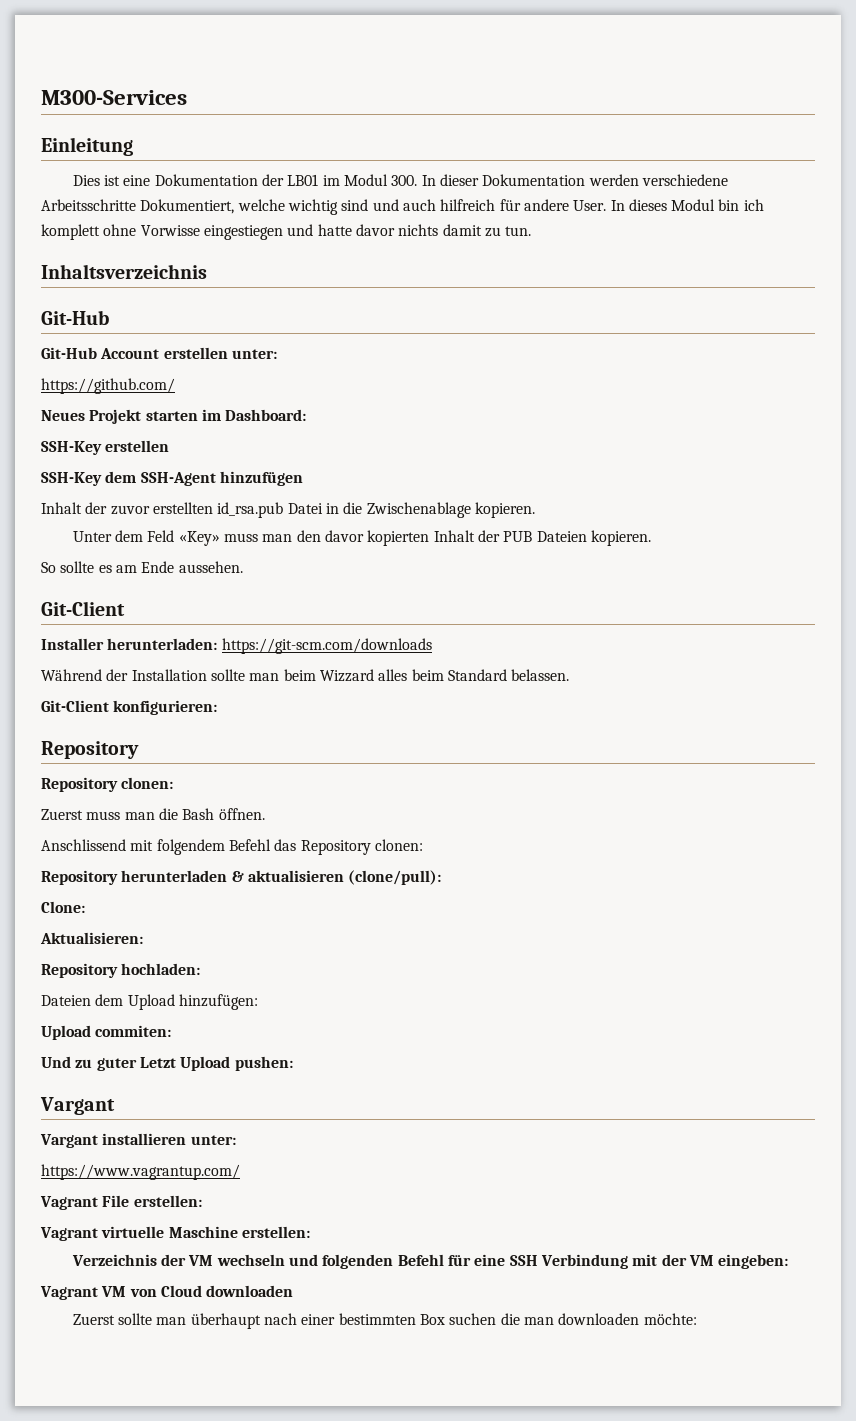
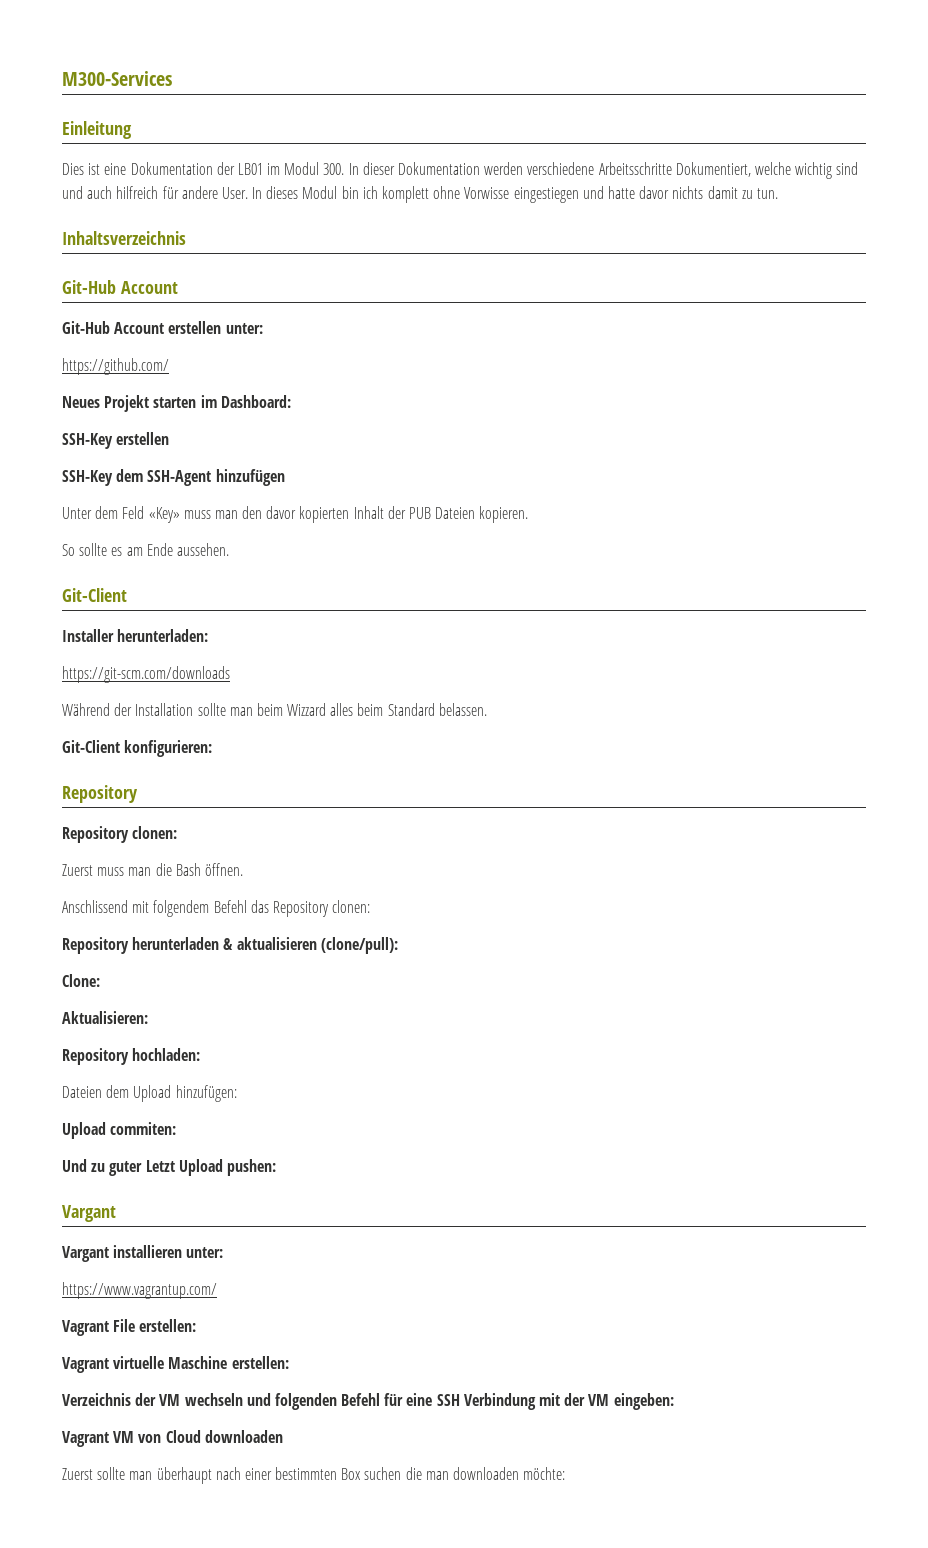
  Inhaltsverzeichnis
- Git-Hub
+ Git-Hub Account
- Inhalt der zuvor erstellten id_rsa.pub Datei in die Zwischenablage kopieren.
- Installer herunterladen: https://git-scm.com/downloads
+ Installer herunterladen:
+ https://git-scm.com/downloads

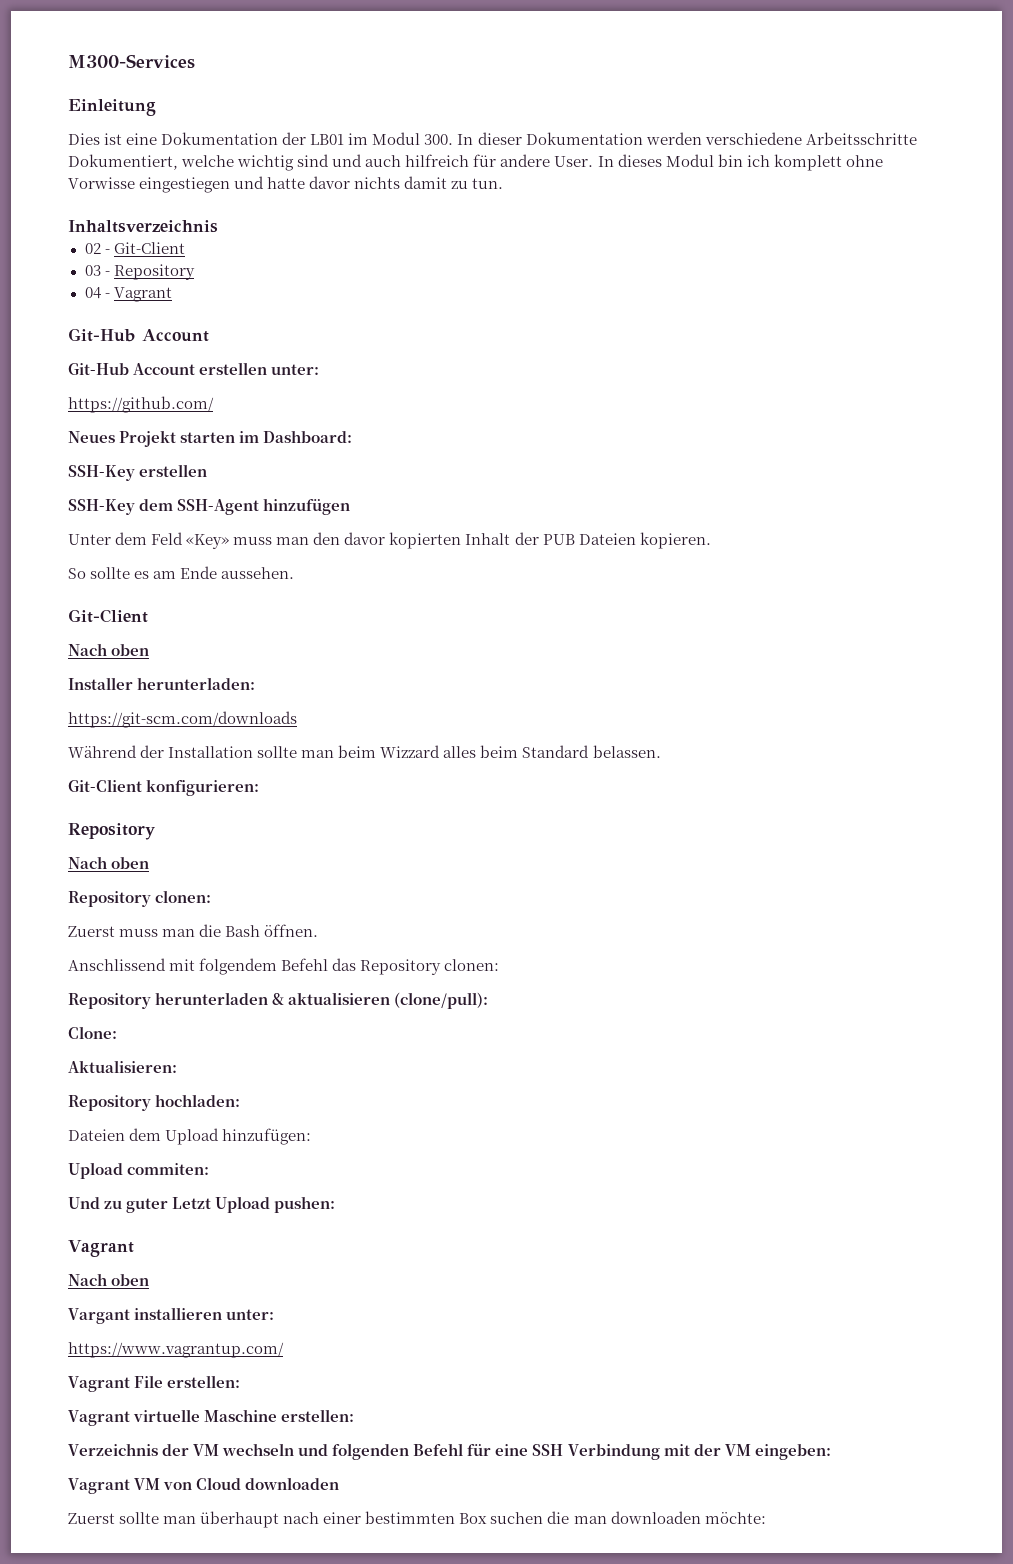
+ 02 - Git-Client
+ 03 - Repository
+ 04 - Vagrant
  So sollte es am Ende aussehen.
  Git-Client
+ Nach oben
  Git-Client konfigurieren:
  Repository
+ Nach oben
  Und zu guter Letzt Upload pushen:
- Vargant
+ Vagrant
+ Nach oben

